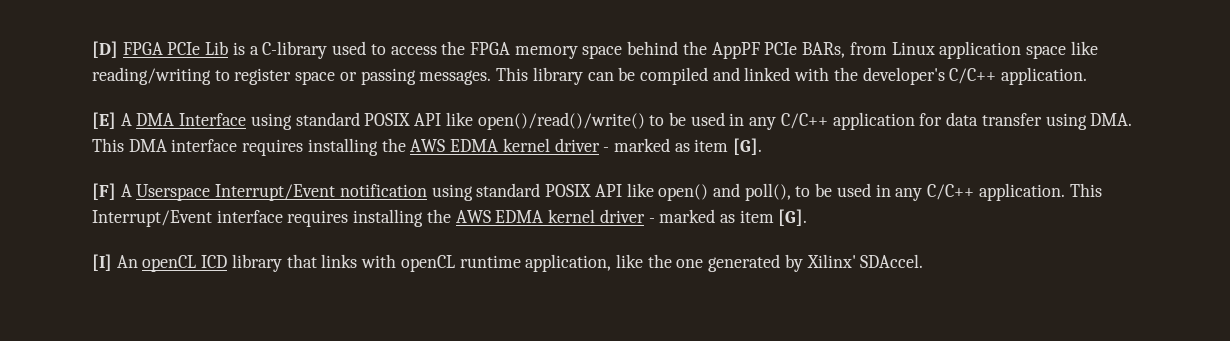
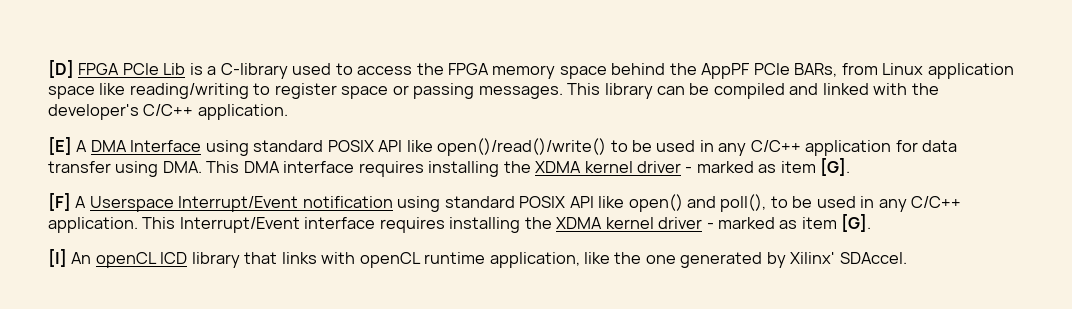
- [E] A DMA Interface using standard POSIX API like open()/read()/write() to be used in any C/C++ application for data transfer using DMA. This DMA interface requires installing the AWS EDMA kernel driver - marked as item [G].
+ [E] A DMA Interface using standard POSIX API like open()/read()/write() to be used in any C/C++ application for data transfer using DMA. This DMA interface requires installing the XDMA kernel driver - marked as item [G].
- This Interrupt/Event interface requires installing the AWS EDMA kernel driver - marked as item [G].
+ This Interrupt/Event interface requires installing the XDMA kernel driver - marked as item [G].

